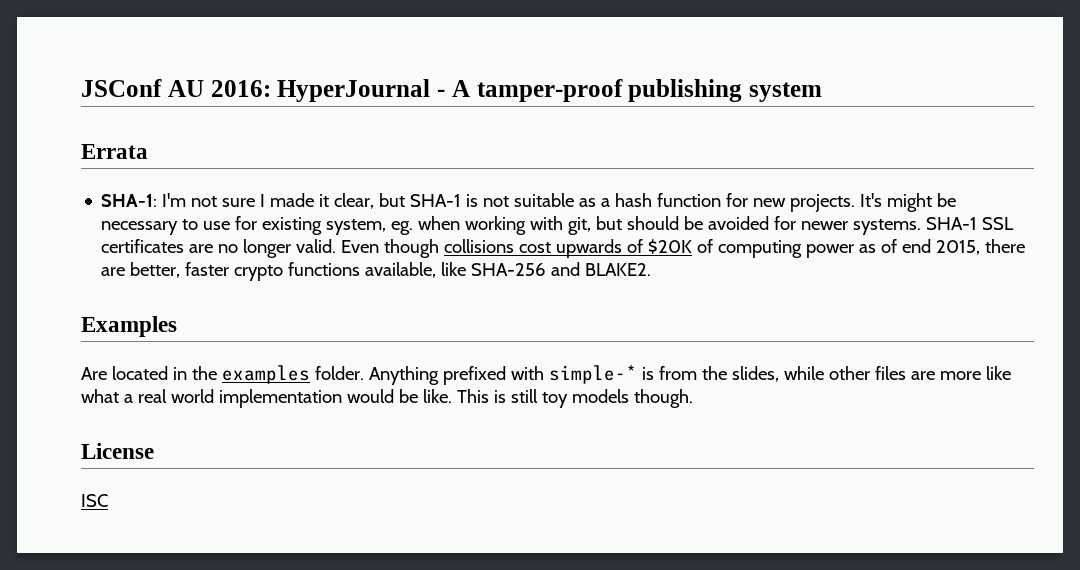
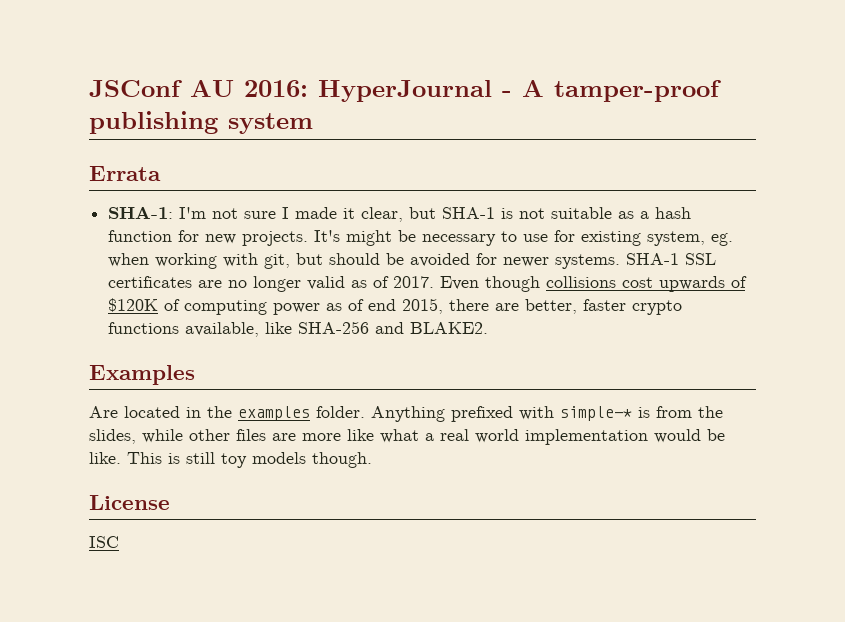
- SHA-1 SSL certificates are no longer valid.
+ SHA-1 SSL certificates are no longer valid as of 2017.
- Even though collisions cost upwards of $20K of computing power as of end 2015, there are better, faster crypto functions available, like SHA-256 and BLAKE2.
+ Even though collisions cost upwards of $120K of computing power as of end 2015, there are better, faster crypto functions available, like SHA-256 and BLAKE2.

